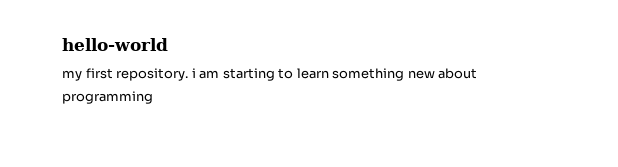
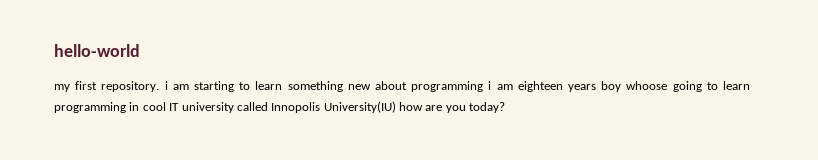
- my first repository. i am starting to learn something new about programming
+ my first repository. i am starting to learn something new about programming i am eighteen years boy whoose going to learn programming in cool IT university called Innopolis University(IU) how are you today?

